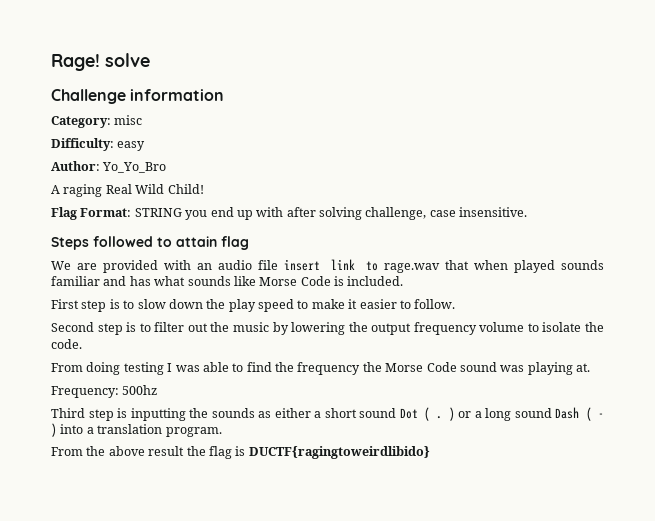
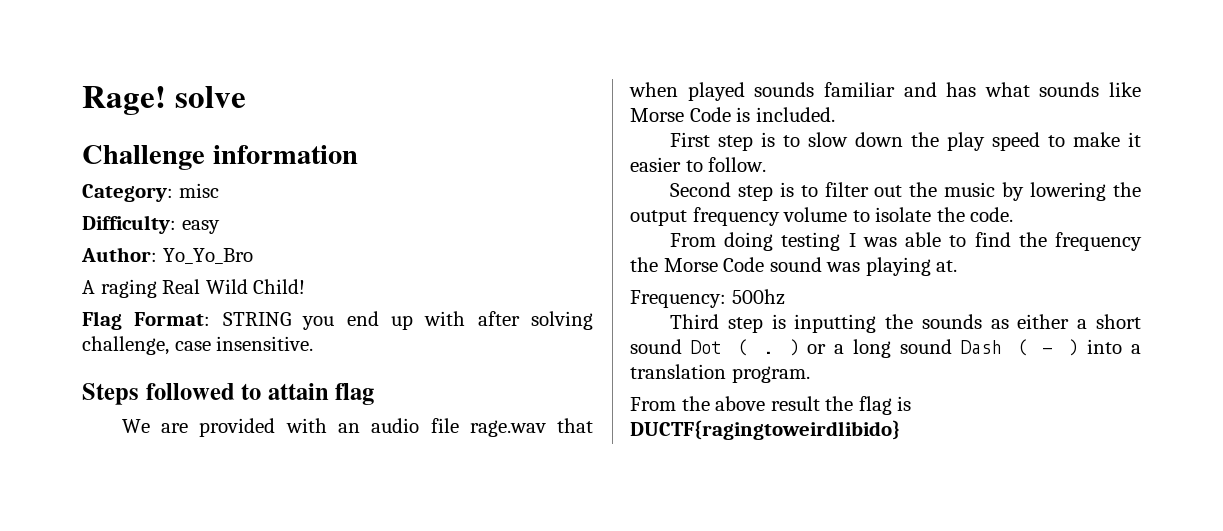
- We are provided with an audio file insert link to rage.wav that when played sounds familiar and has what sounds like Morse Code is included.
+ We are provided with an audio file rage.wav that when played sounds familiar and has what sounds like Morse Code is included.

